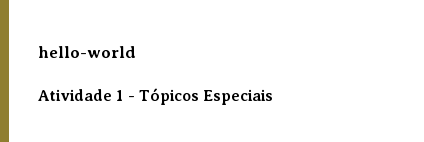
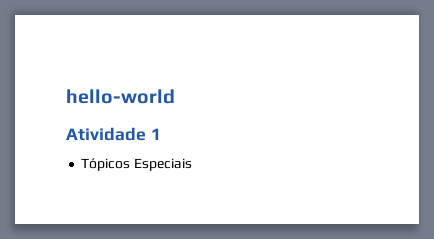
- Atividade 1 - Tópicos Especiais
+ Atividade 1
+ Tópicos Especiais

